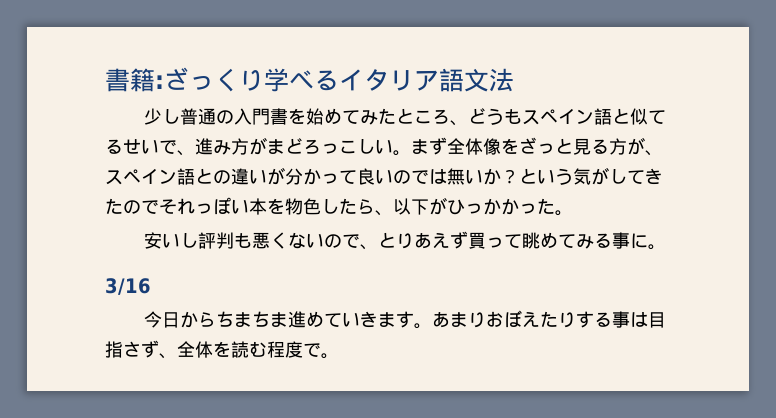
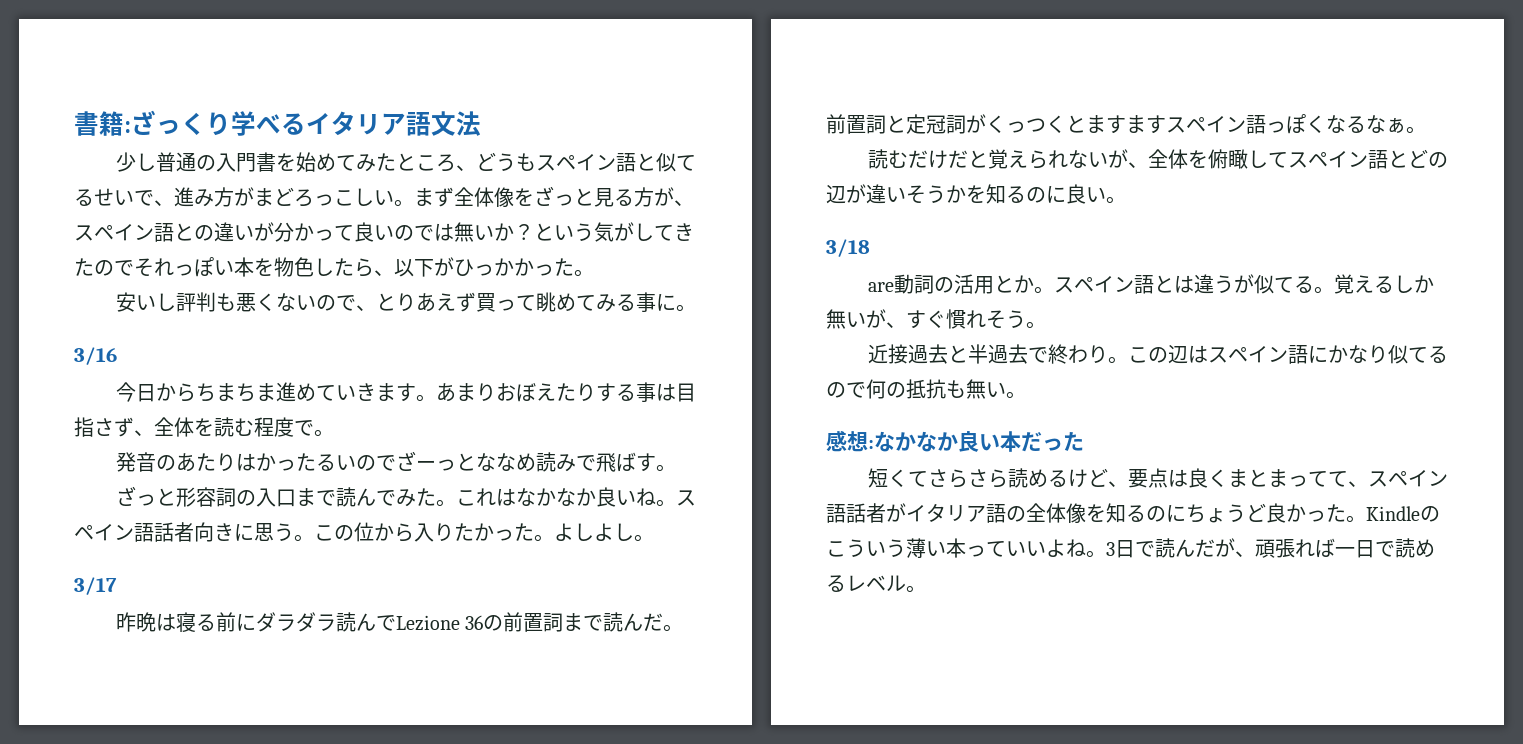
+ 発音のあたりはかったるいのでざーっとななめ読みで飛ばす。
+ ざっと形容詞の入口まで読んでみた。これはなかなか良いね。スペイン語話者向きに思う。この位から入りたかった。よしよし。
+ 3/17
+ 昨晩は寝る前にダラダラ読んでLezione 36の前置詞まで読んだ。前置詞と定冠詞がくっつくとますますスペイン語っぽくなるなぁ。
+ 読むだけだと覚えられないが、全体を俯瞰してスペイン語とどの辺が違いそうかを知るのに良い。
+ 3/18
+ are動詞の活用とか。スペイン語とは違うが似てる。覚えるしか無いが、すぐ慣れそう。
+ 近接過去と半過去で終わり。この辺はスペイン語にかなり似てるので何の抵抗も無い。
+ 感想:なかなか良い本だった
+ 短くてさらさら読めるけど、要点は良くまとまってて、スペイン語話者がイタリア語の全体像を知るのにちょうど良かった。Kindleのこういう薄い本っていいよね。3日で読んだが、頑張れば一日で読めるレベル。

